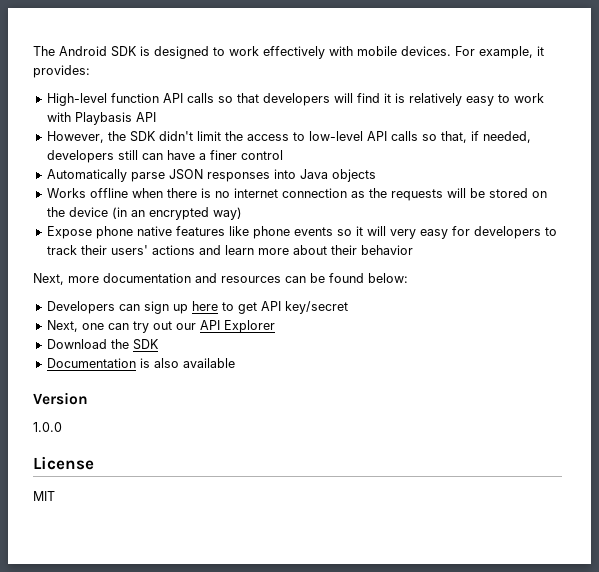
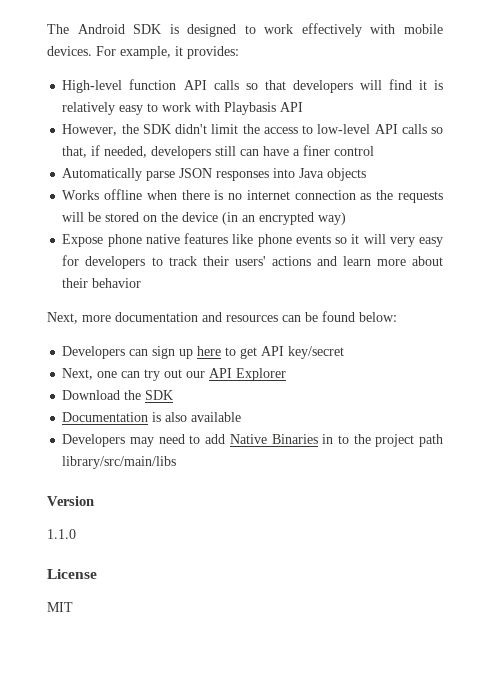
+ Developers may need to add Native Binaries in to the project path library/src/main/libs
- 1.0.0
+ 1.1.0

